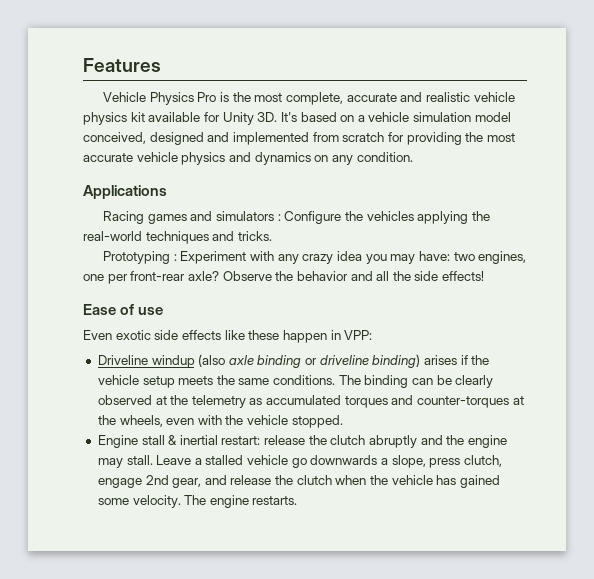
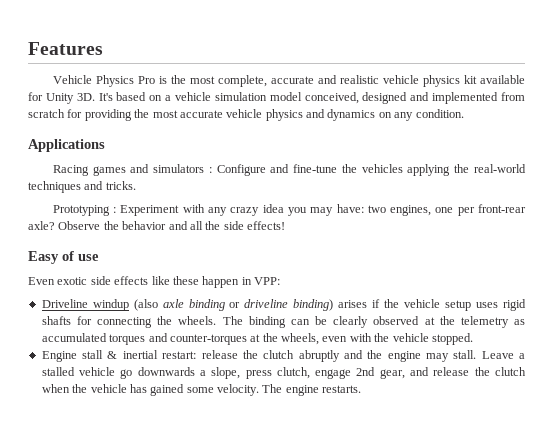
- Racing games and simulators : Configure the vehicles applying the real-world techniques and tricks.
+ Racing games and simulators : Configure and fine-tune the vehicles applying the real-world techniques and tricks.
- Ease of use
+ Easy of use
- Driveline windup (also axle binding or driveline binding) arises if the vehicle setup meets the same conditions.
+ Driveline windup (also axle binding or driveline binding) arises if the vehicle setup uses rigid shafts for connecting the wheels.

